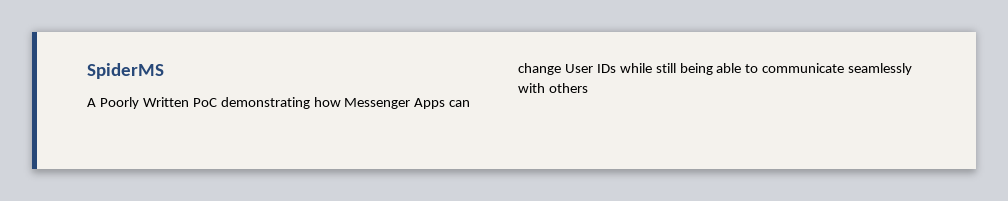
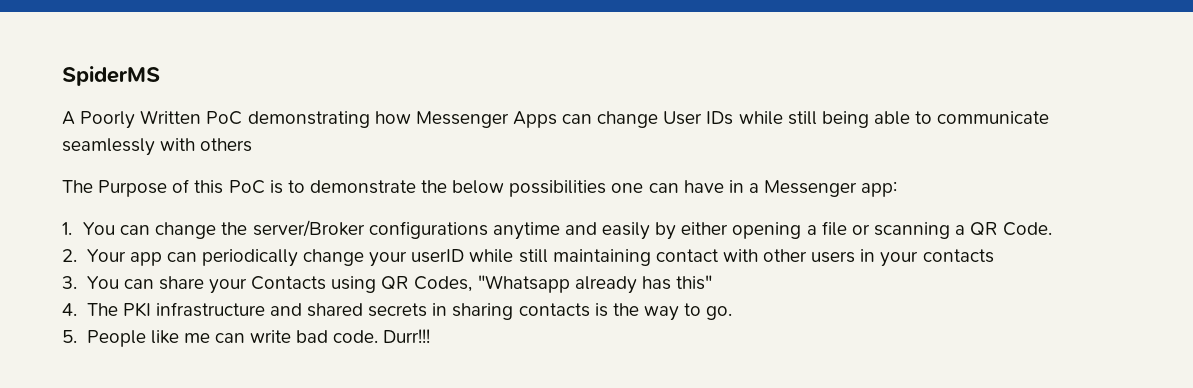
+ The Purpose of this PoC is to demonstrate the below possibilities one can have in a Messenger app:
+ 1. You can change the server/Broker configurations anytime and easily by either opening a file or scanning a QR Code.
+ 2. Your app can periodically change your userID while still maintaining contact with other users in your contacts
+ 3. You can share your Contacts using QR Codes, "Whatsapp already has this"
+ 4. The PKI infrastructure and shared secrets in sharing contacts is the way to go.
+ 5. People like me can write bad code. Durr!!!

